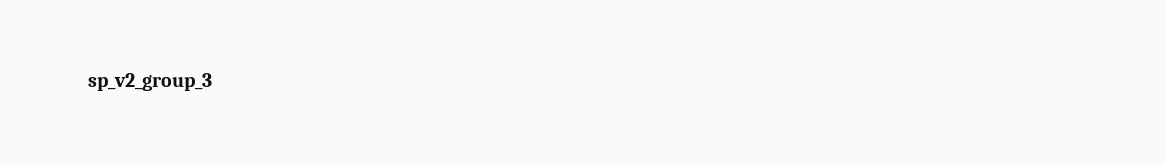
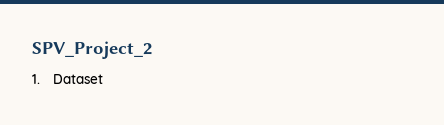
- sp_v2_group_3
+ SPV_Project_2
+ 1. Dataset

